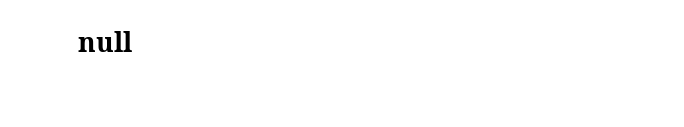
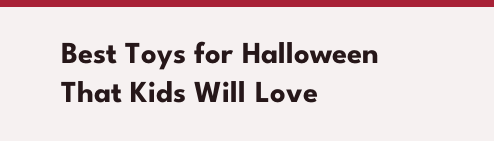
- null
+ Best Toys for Halloween That Kids Will Love

